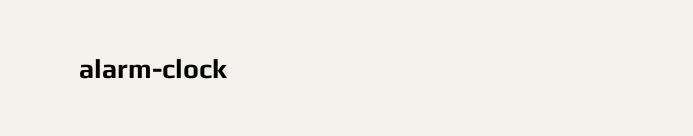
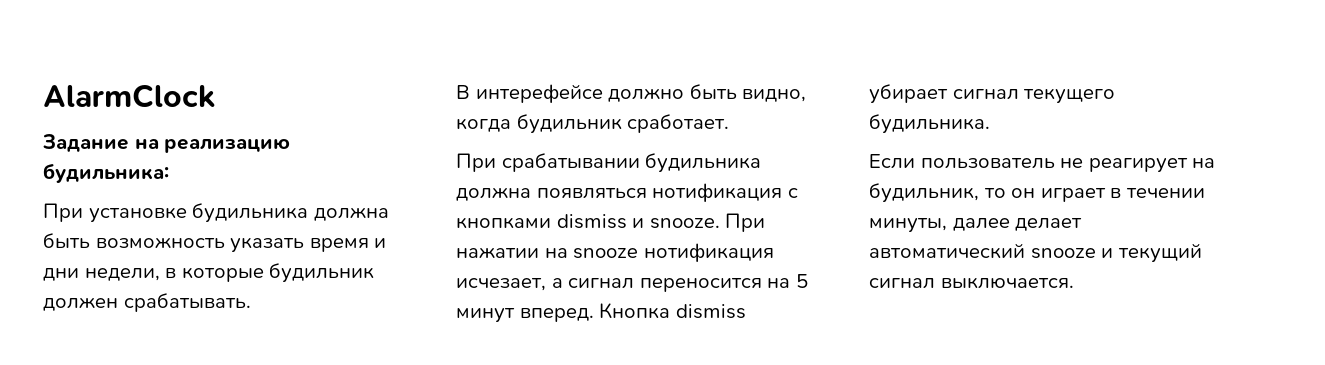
- alarm-clock
+ AlarmClock
+ Задание на реализацию будильника:
+ При установке будильника должна быть возможность указать время и дни недели, в которые будильник должен срабатывать.
+ В интерефейсе должно быть видно, когда будильник сработает.
+ При срабатывании будильника должна появляться нотификация с кнопками dismiss и snooze. При нажатии на snooze нотификация исчезает, а сигнал переносится на 5 минут вперед. Кнопка dismiss убирает сигнал текущего будильника.
+ Если пользователь не реагирует на будильник, то он играет в течении минуты, далее делает автоматический snooze и текущий сигнал выключается.

